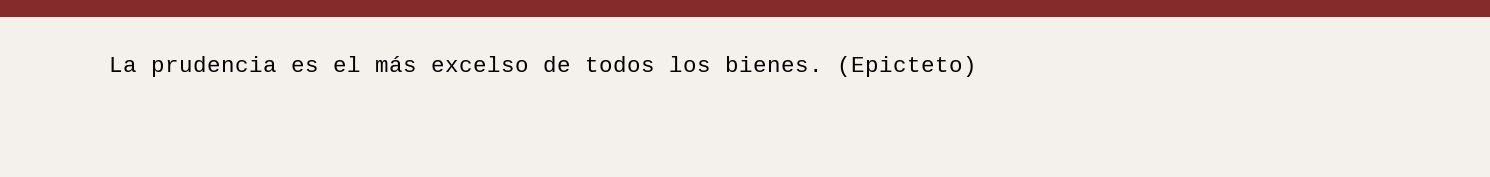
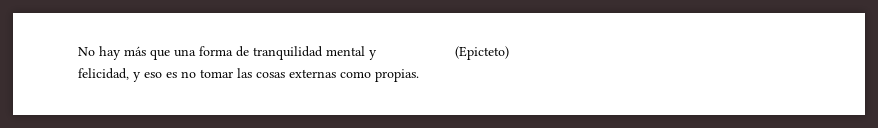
- La prudencia es el más excelso de todos los bienes.
+ No hay más que una forma de tranquilidad mental y felicidad, y eso es no tomar las cosas externas como propias.

